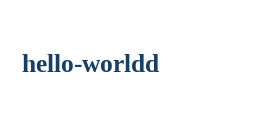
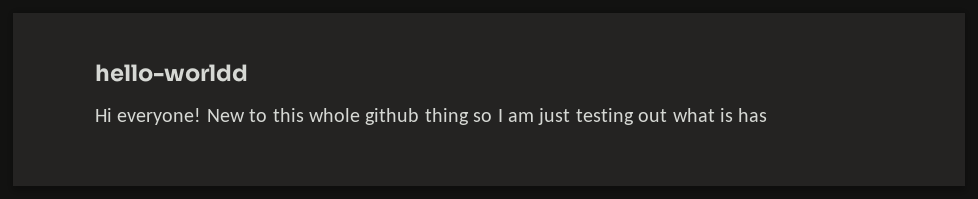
+ Hi everyone! New to this whole github thing so I am just testing out what is has

